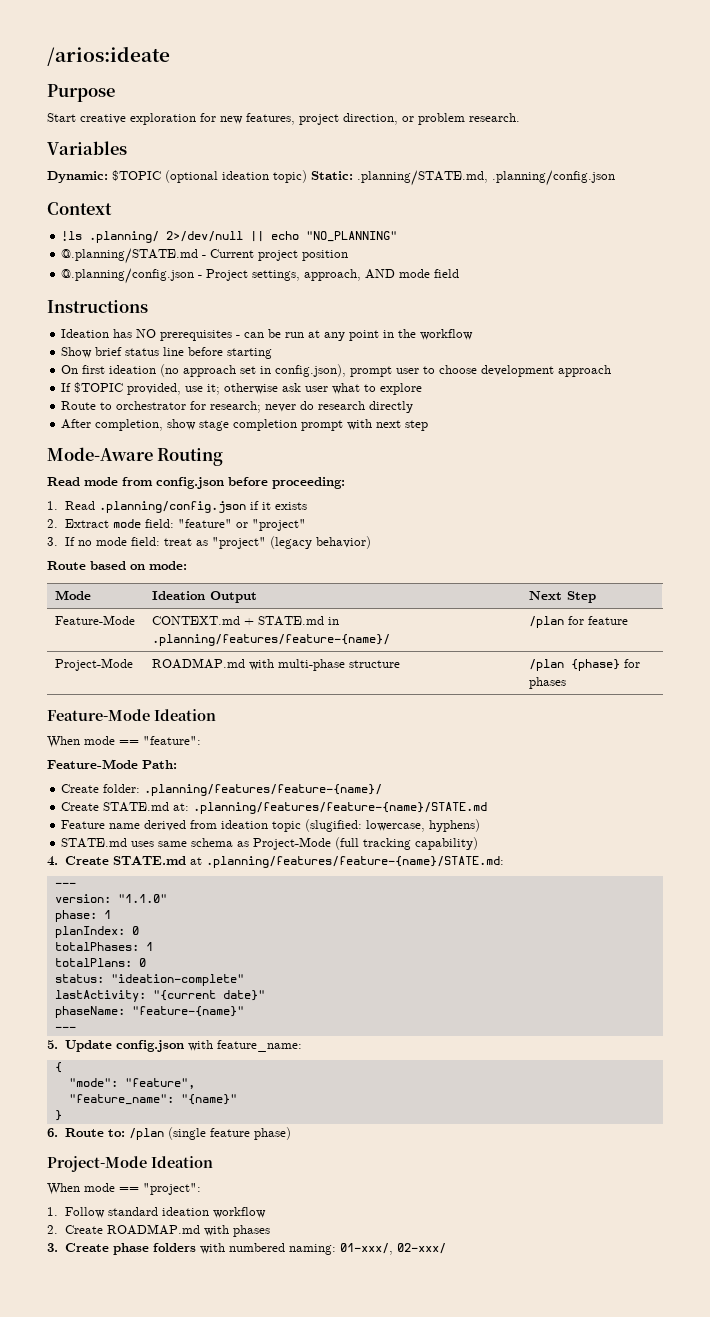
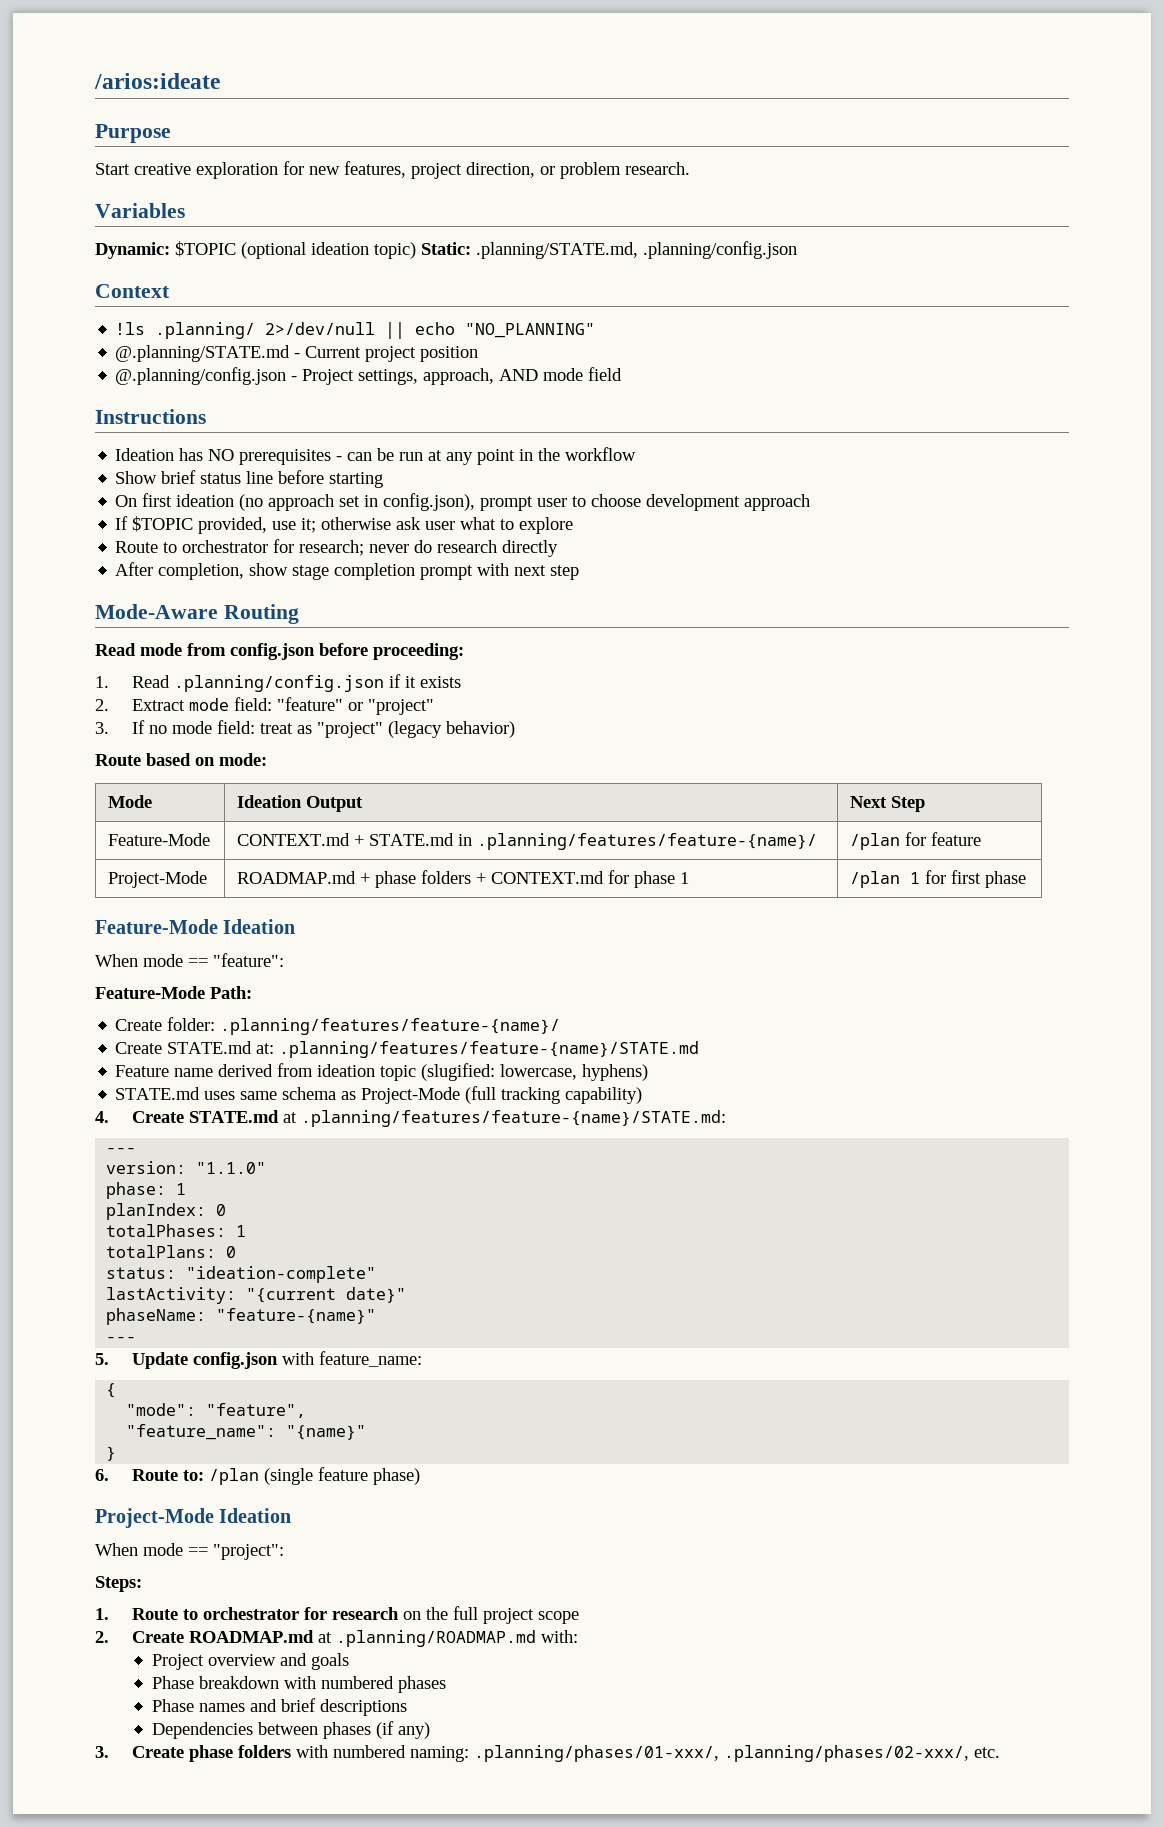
- Project-Mode | ROADMAP.md with multi-phase structure | /plan {phase} for phases
+ Project-Mode | ROADMAP.md + phase folders + CONTEXT.md for phase 1 | /plan 1 for first phase
- 1. Follow standard ideation workflow
- 2. Create ROADMAP.md with phases
+ Steps:
+ 1. Route to orchestrator for research on the full project scope
+ 2. Create ROADMAP.md at .planning/ROADMAP.md with:
+ Project overview and goals
+ Phase breakdown with numbered phases
+ Phase names and brief descriptions
+ Dependencies between phases (if any)
- 3. Create phase folders with numbered naming: 01-xxx/, 02-xxx/
+ 3. Create phase folders with numbered naming: .planning/phases/01-xxx/, .planning/phases/02-xxx/, etc.

